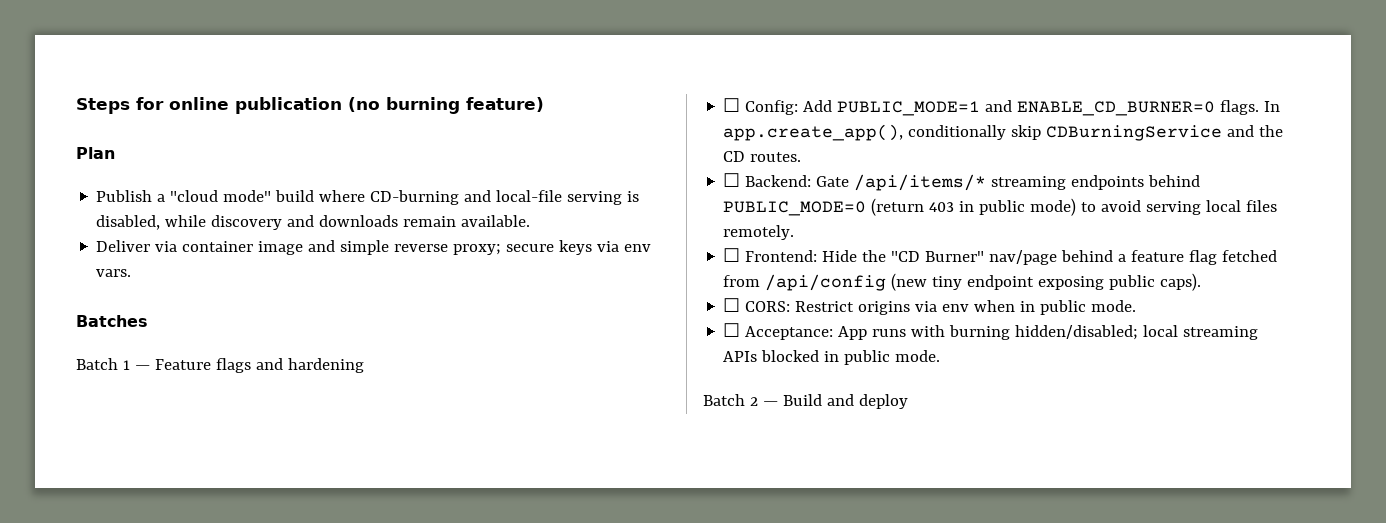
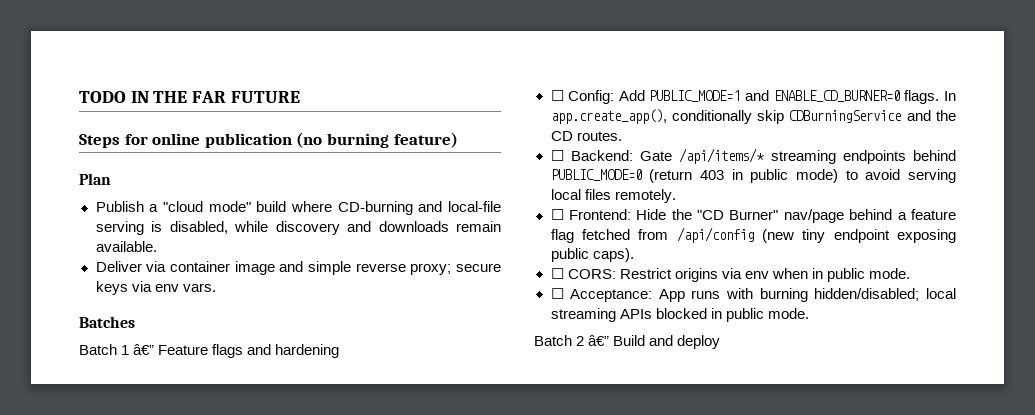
+ TODO IN THE FAR FUTURE
- Batch 1 — Feature flags and hardening
+ Batch 1 â€” Feature flags and hardening
- Batch 2 — Build and deploy
+ Batch 2 â€” Build and deploy

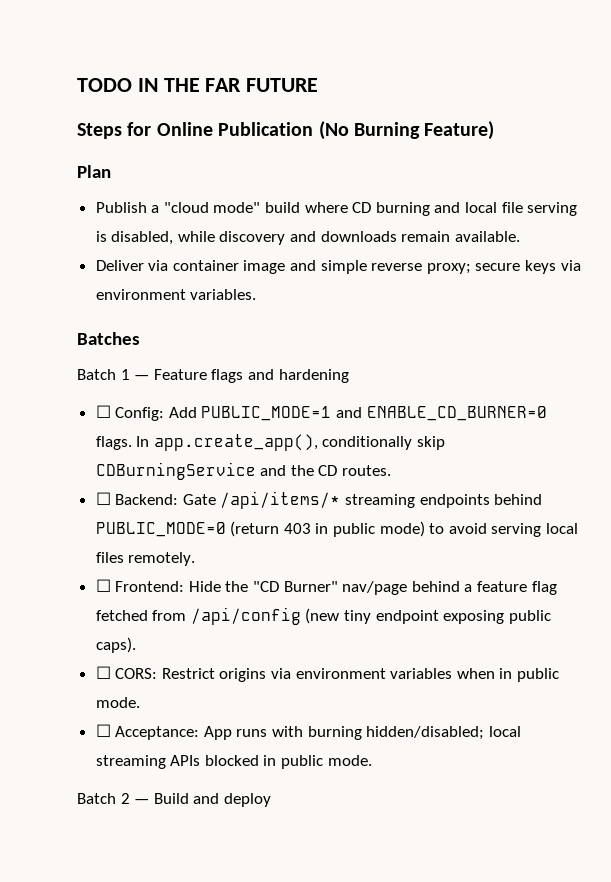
- Steps for online publication (no burning feature)
+ Steps for Online Publication (No Burning Feature)
- Publish a "cloud mode" build where CD-burning and local-file serving is disabled, while discovery and downloads remain available.
+ Publish a "cloud mode" build where CD burning and local file serving is disabled, while discovery and downloads remain available.
- Deliver via container image and simple reverse proxy; secure keys via env vars.
+ Deliver via container image and simple reverse proxy; secure keys via environment variables.
- Batch 1 â€” Feature flags and hardening
+ Batch 1 — Feature flags and hardening
- ☐ CORS: Restrict origins via env when in public mode.
+ ☐ CORS: Restrict origins via environment variables when in public mode.
- Batch 2 â€” Build and deploy
+ Batch 2 — Build and deploy

